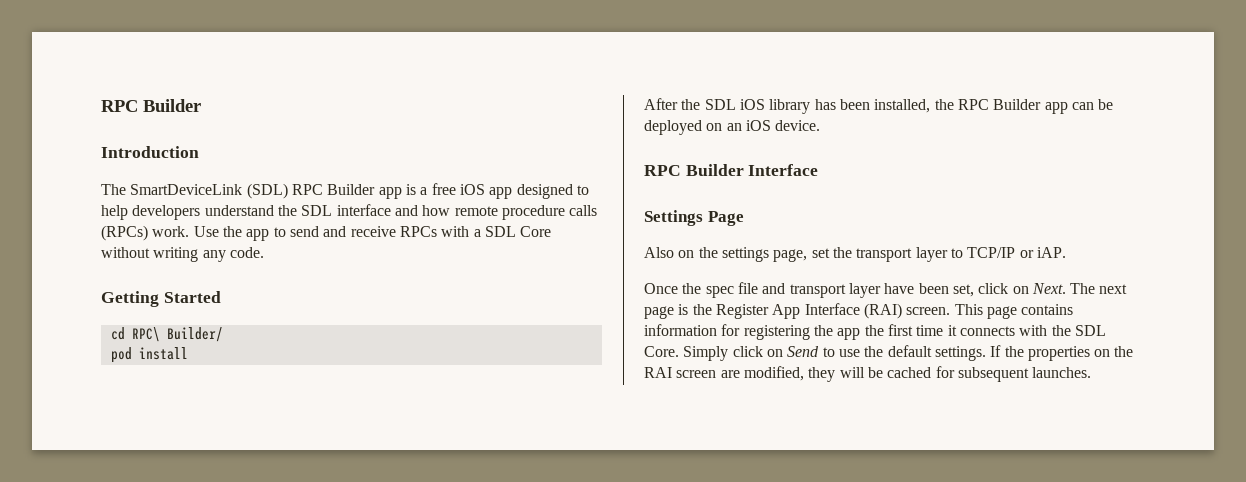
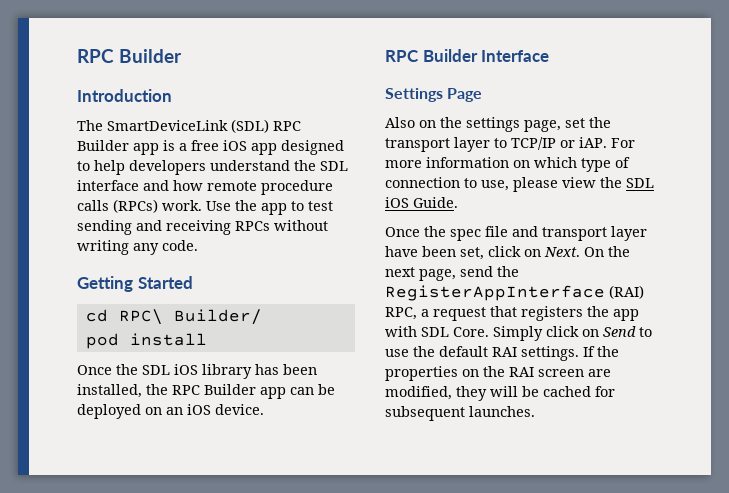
- Use the app to send and receive RPCs with a SDL Core without writing any code.
+ Use the app to test sending and receiving RPCs without writing any code.
- After the SDL iOS library has been installed, the RPC Builder app can be deployed on an iOS device.
+ Once the SDL iOS library has been installed, the RPC Builder app can be deployed on an iOS device.
+ For more information on which type of connection to use, please view the SDL iOS Guide.
- The next page is the Register App Interface (RAI) screen. This page contains information for registering the app the first time it connects with the SDL Core.
+ On the next page, send the RegisterAppInterface (RAI) RPC, a request that registers the app with SDL Core.
- Simply click on Send to use the default settings.
+ Simply click on Send to use the default RAI settings.

